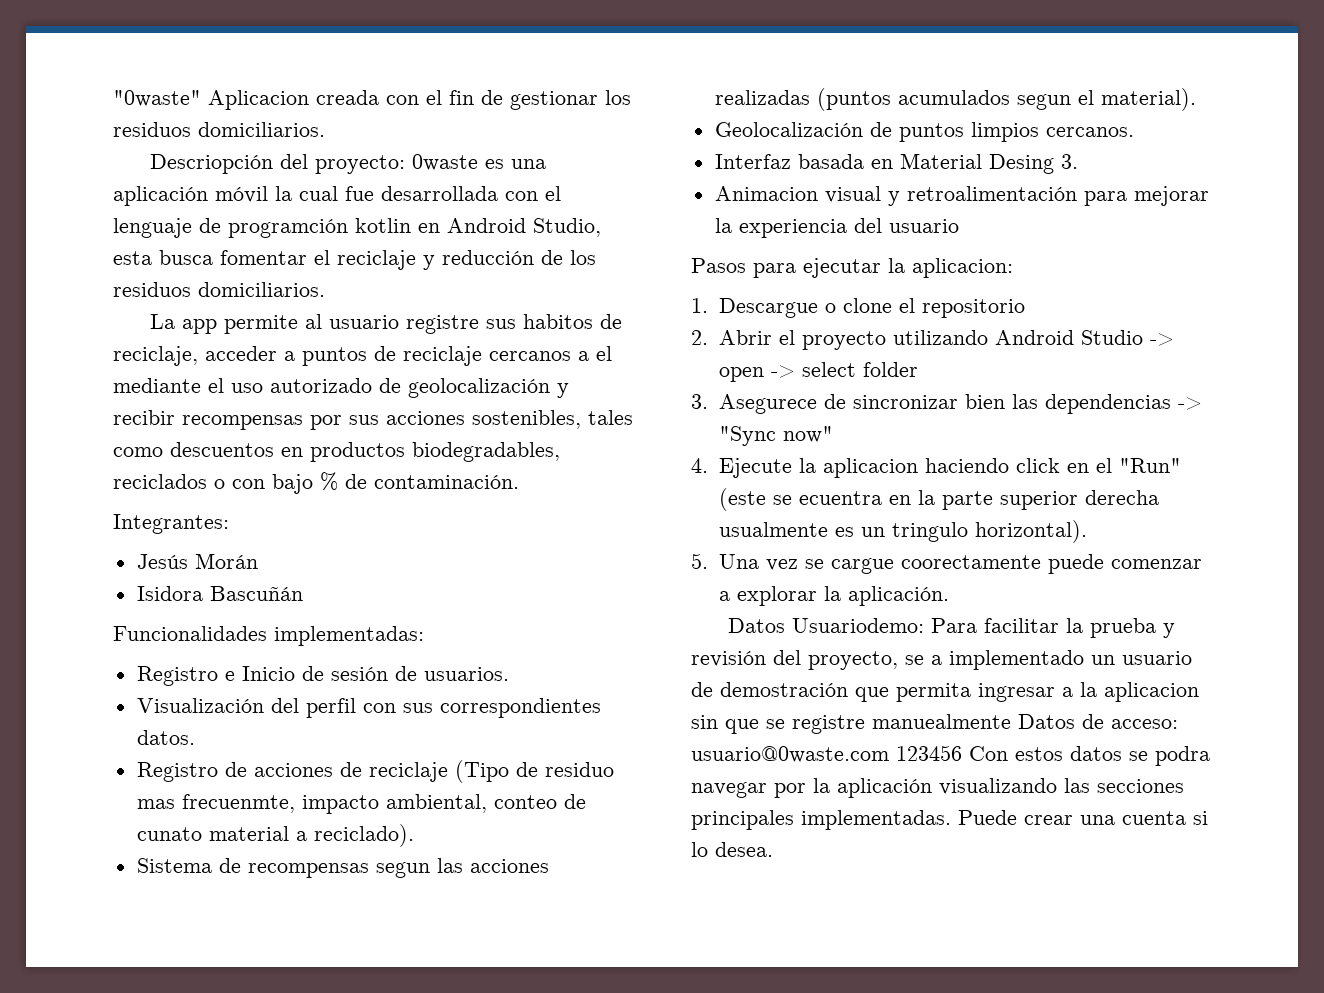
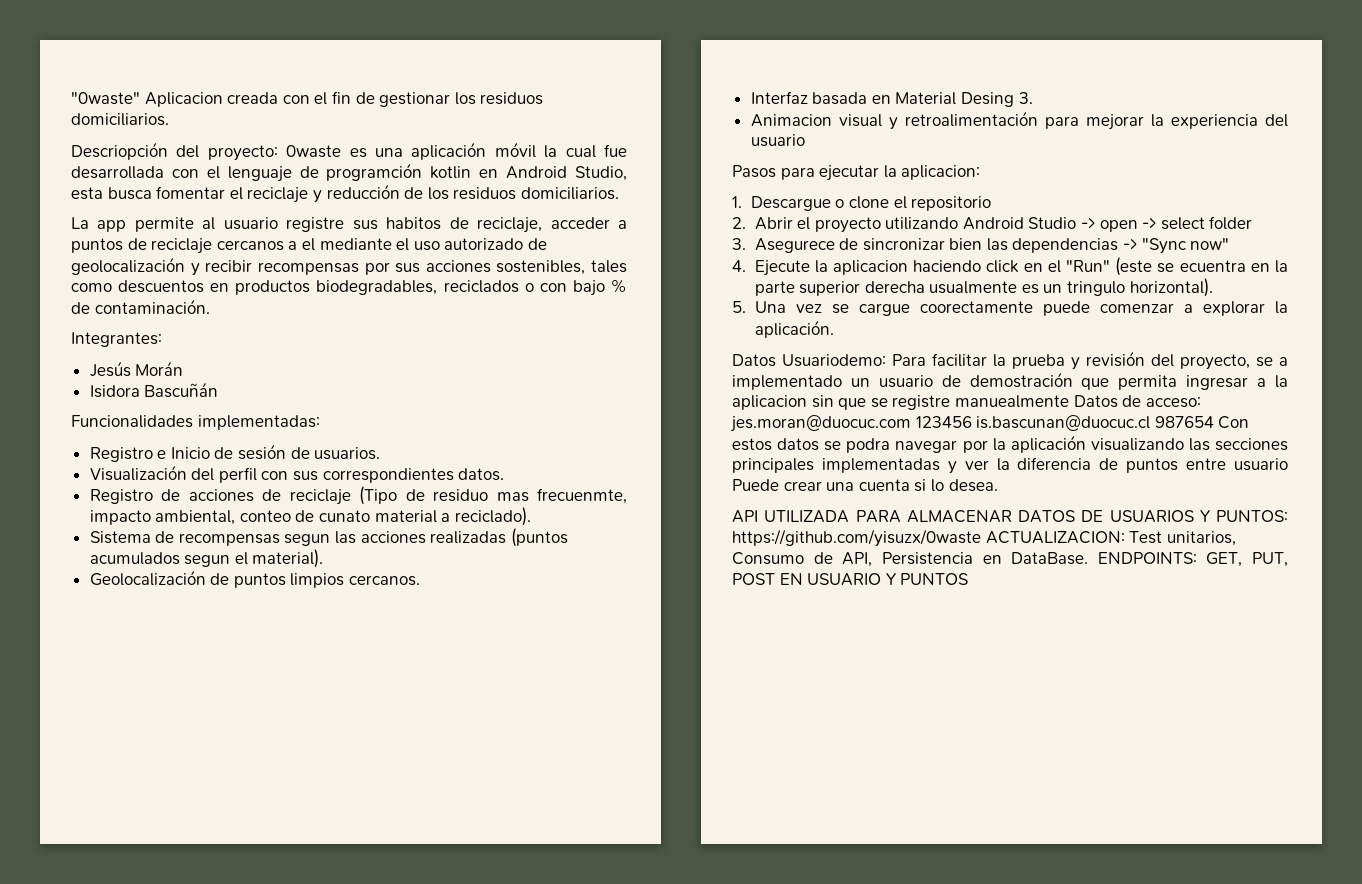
- Datos Usuariodemo: Para facilitar la prueba y revisión del proyecto, se a implementado un usuario de demostración que permita ingresar a la aplicacion sin que se registre manuealmente Datos de acceso: usuario@0waste.com 123456 Con estos datos se podra navegar por la aplicación visualizando las secciones principales implementadas. Puede crear una cuenta si lo desea.
+ Datos Usuariodemo: Para facilitar la prueba y revisión del proyecto, se a implementado un usuario de demostración que permita ingresar a la aplicacion sin que se registre manuealmente Datos de acceso: jes.moran@duocuc.com 123456 is.bascunan@duocuc.cl 987654 Con estos datos se podra navegar por la aplicación visualizando las secciones principales implementadas y ver la diferencia de puntos entre usuario Puede crear una cuenta si lo desea.
+ API UTILIZADA PARA ALMACENAR DATOS DE USUARIOS Y PUNTOS: https://github.com/yisuzx/0waste ACTUALIZACION: Test unitarios, Consumo de API, Persistencia en DataBase. ENDPOINTS: GET, PUT, POST EN USUARIO Y PUNTOS

